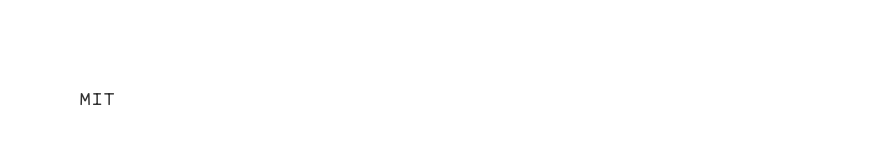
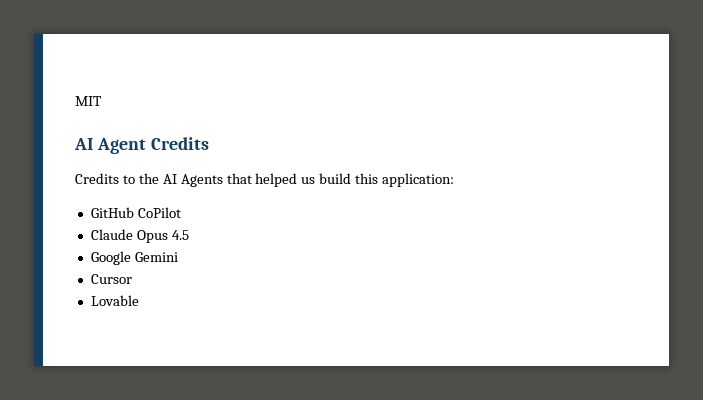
+ AI Agent Credits
+ Credits to the AI Agents that helped us build this application:
+ GitHub CoPilot
+ Claude Opus 4.5
+ Google Gemini
+ Cursor
+ Lovable

